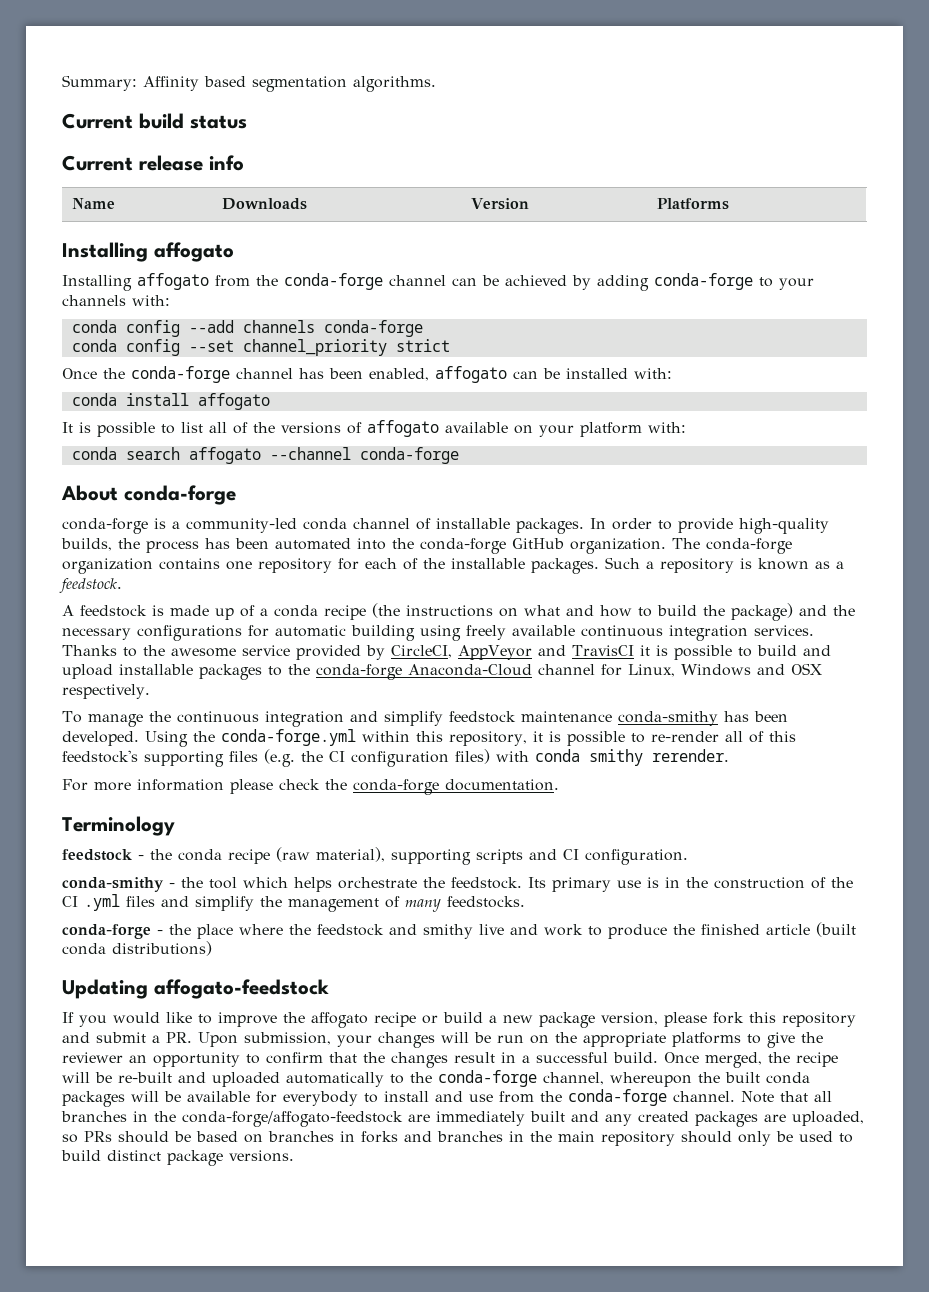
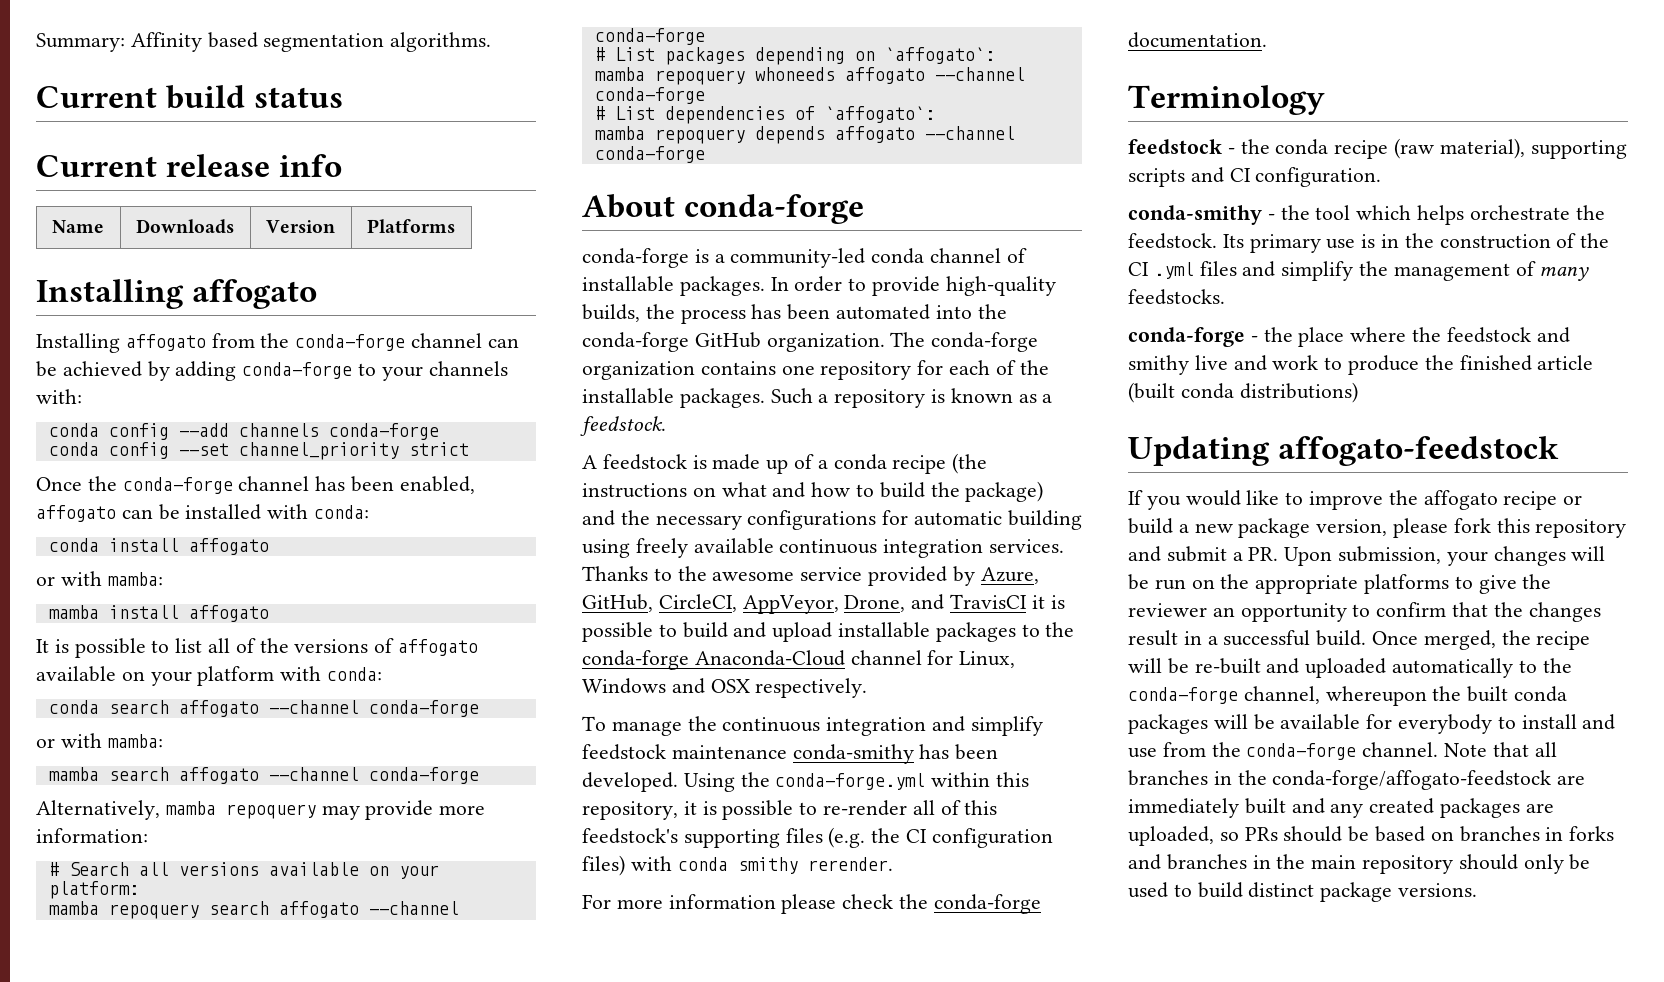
- Once the conda-forge channel has been enabled, affogato can be installed with:
+ Once the conda-forge channel has been enabled, affogato can be installed with conda:
  conda install affogato
+ or with mamba:
+ mamba install affogato
- It is possible to list all of the versions of affogato available on your platform with:
+ It is possible to list all of the versions of affogato available on your platform with conda:
  conda search affogato --channel conda-forge
+ or with mamba:
+ mamba search affogato --channel conda-forge
+ Alternatively, mamba repoquery may provide more information:
+ # Search all versions available on your platform:
+ mamba repoquery search affogato --channel conda-forge
+ # List packages depending on `affogato`:
+ mamba repoquery whoneeds affogato --channel conda-forge
+ # List dependencies of `affogato`:
+ mamba repoquery depends affogato --channel conda-forge
- Thanks to the awesome service provided by CircleCI, AppVeyor and TravisCI it is possible to build and upload installable packages to the conda-forge Anaconda-Cloud channel for Linux, Windows and OSX respectively.
+ Thanks to the awesome service provided by Azure, GitHub, CircleCI, AppVeyor, Drone, and TravisCI it is possible to build and upload installable packages to the conda-forge Anaconda-Cloud channel for Linux, Windows and OSX respectively.

